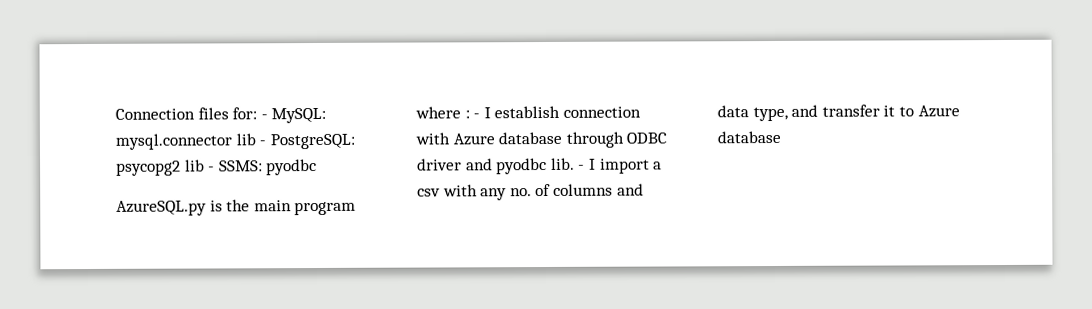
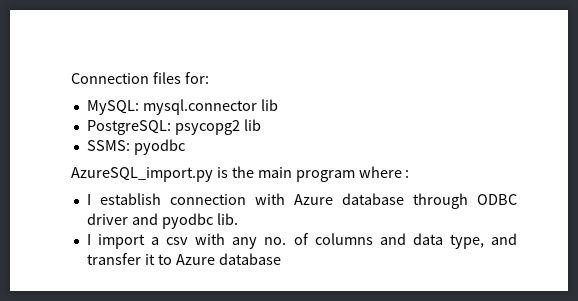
- Connection files for: - MySQL: mysql.connector lib - PostgreSQL: psycopg2 lib - SSMS: pyodbc
+ Connection files for:
+ MySQL: mysql.connector lib
+ PostgreSQL: psycopg2 lib
+ SSMS: pyodbc
- AzureSQL.py is the main program where : - I establish connection with Azure database through ODBC driver and pyodbc lib. - I import a csv with any no. of columns and data type, and transfer it to Azure database
+ AzureSQL_import.py is the main program where :
+ I establish connection with Azure database through ODBC driver and pyodbc lib.
+ I import a csv with any no. of columns and data type, and transfer it to Azure database

